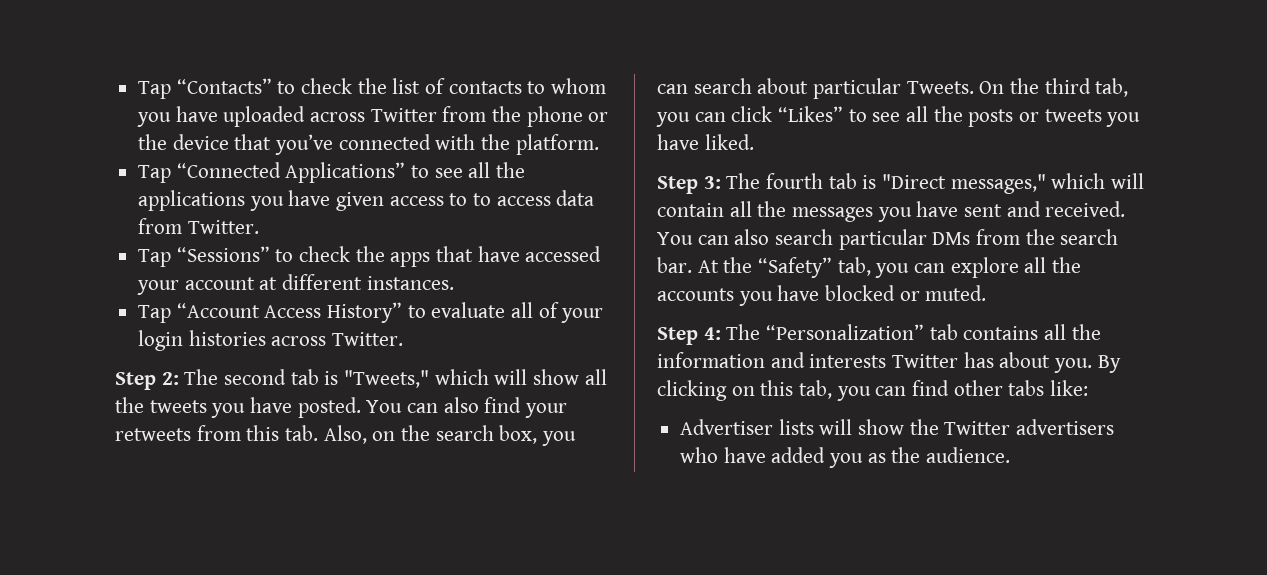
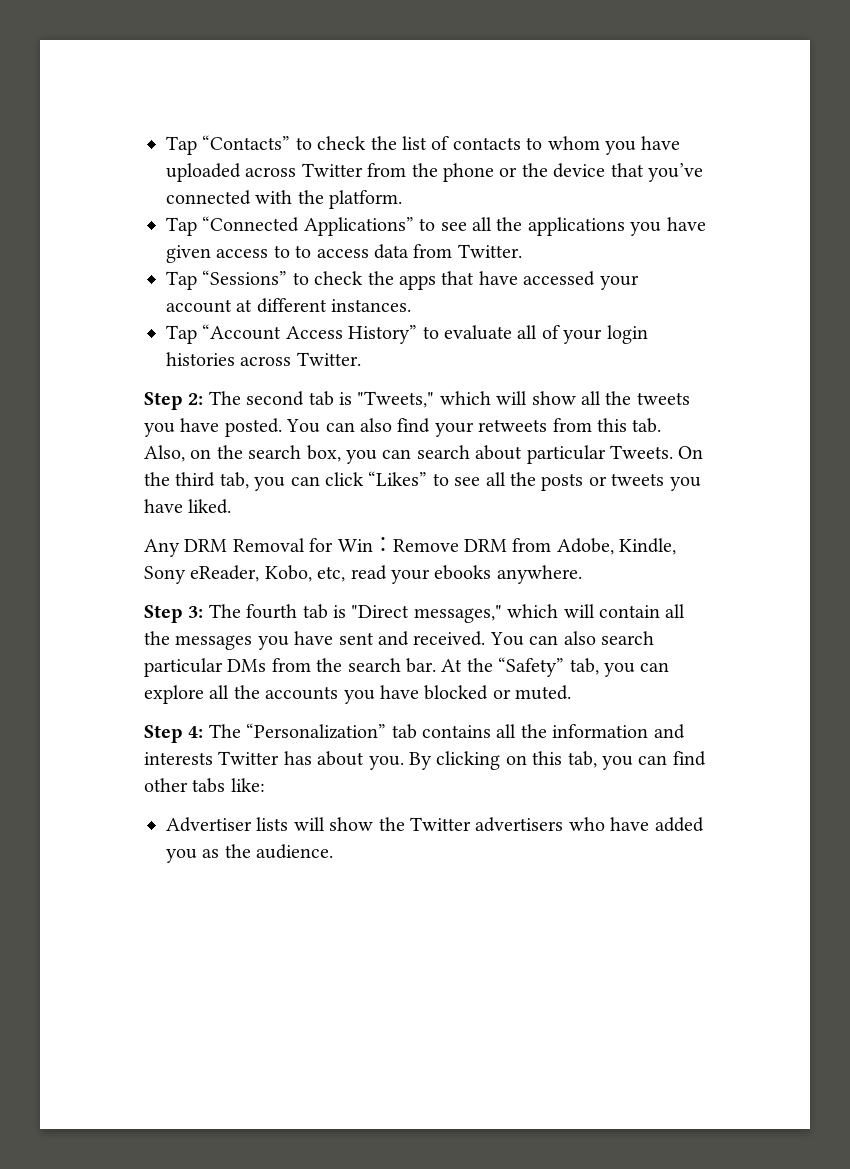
+ Any DRM Removal for Win：Remove DRM from Adobe, Kindle, Sony eReader, Kobo, etc, read your ebooks anywhere.

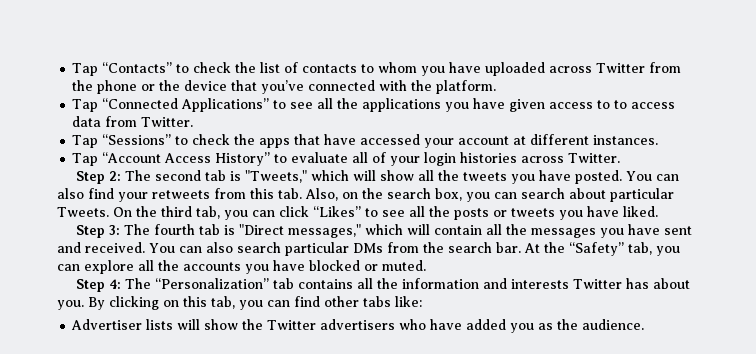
- Any DRM Removal for Win：Remove DRM from Adobe, Kindle, Sony eReader, Kobo, etc, read your ebooks anywhere.

